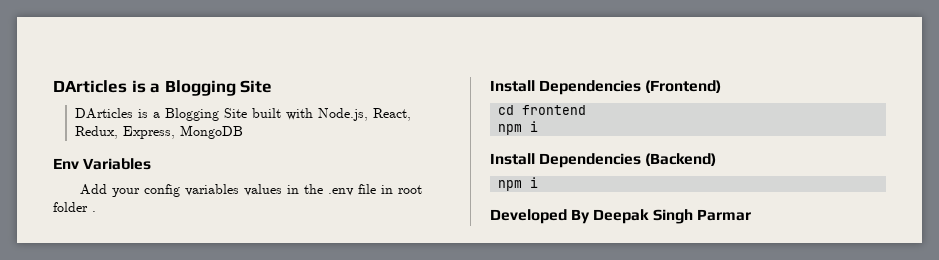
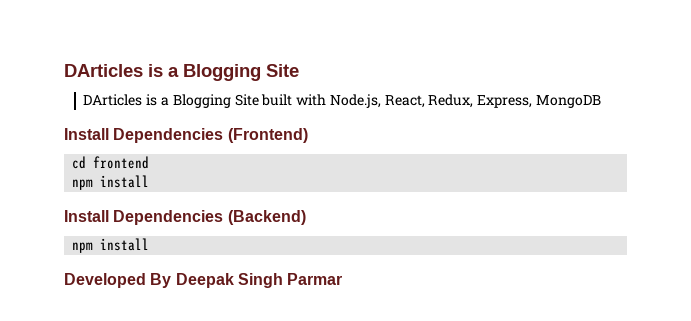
- Env Variables
- Add your config variables values in the .env file in root folder .
  cd frontend
- npm i
+ npm install
  Install Dependencies (Backend)
- npm i
+ npm install

